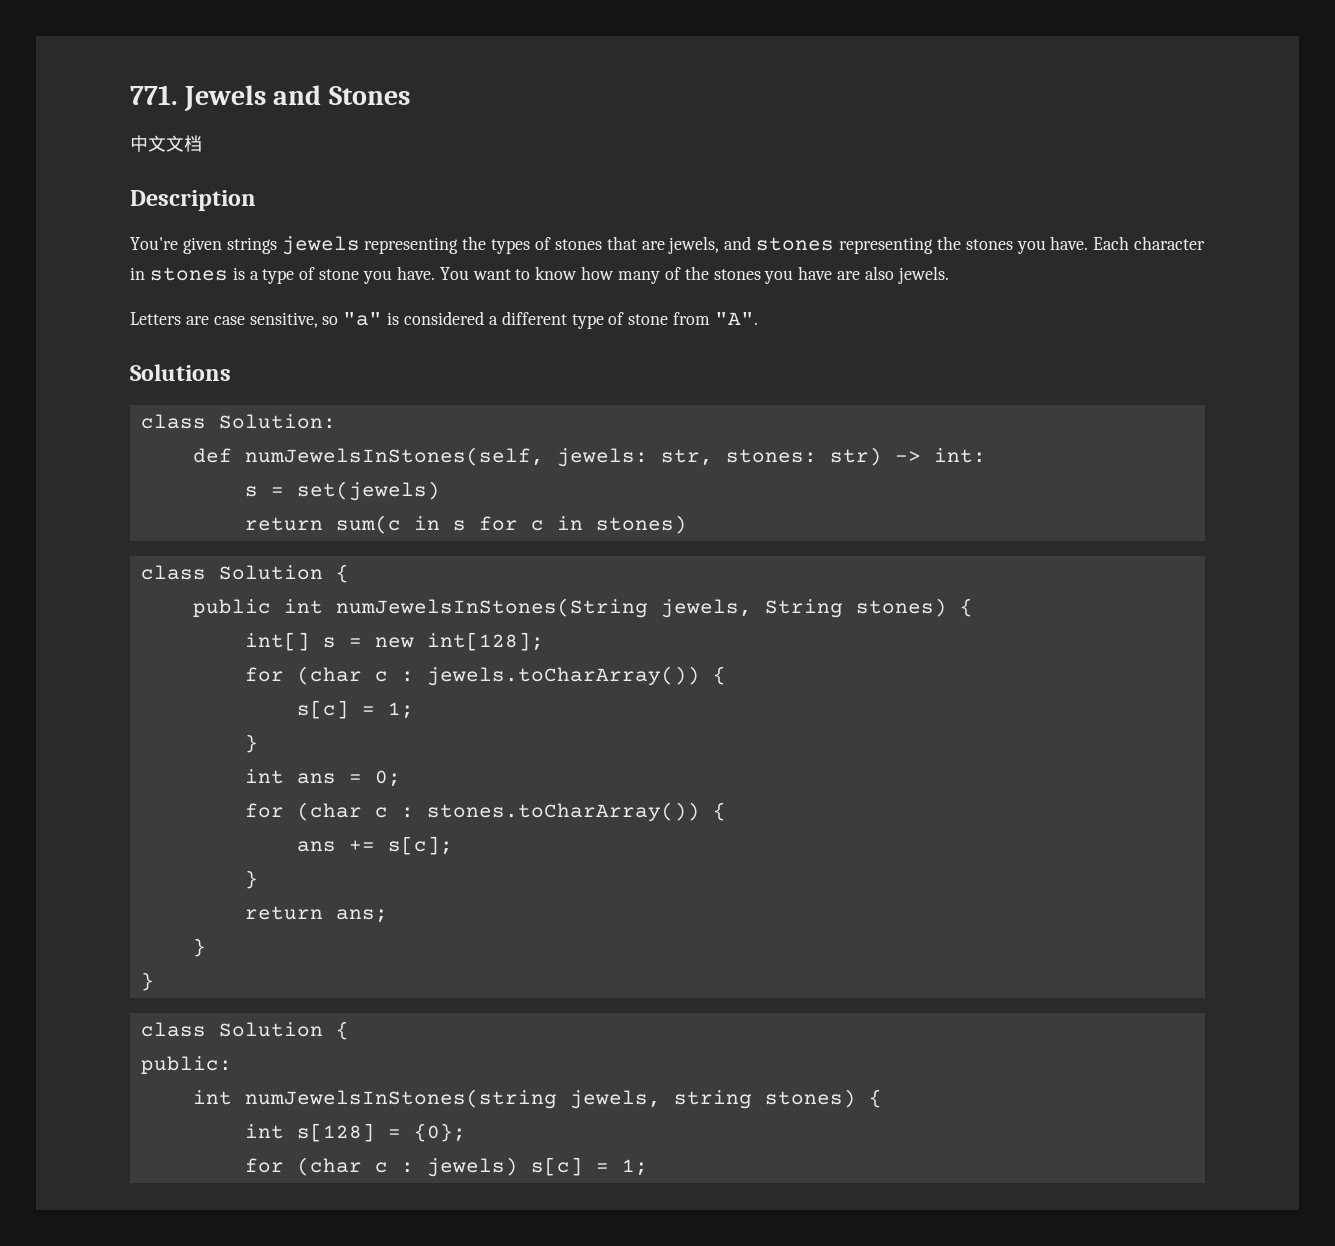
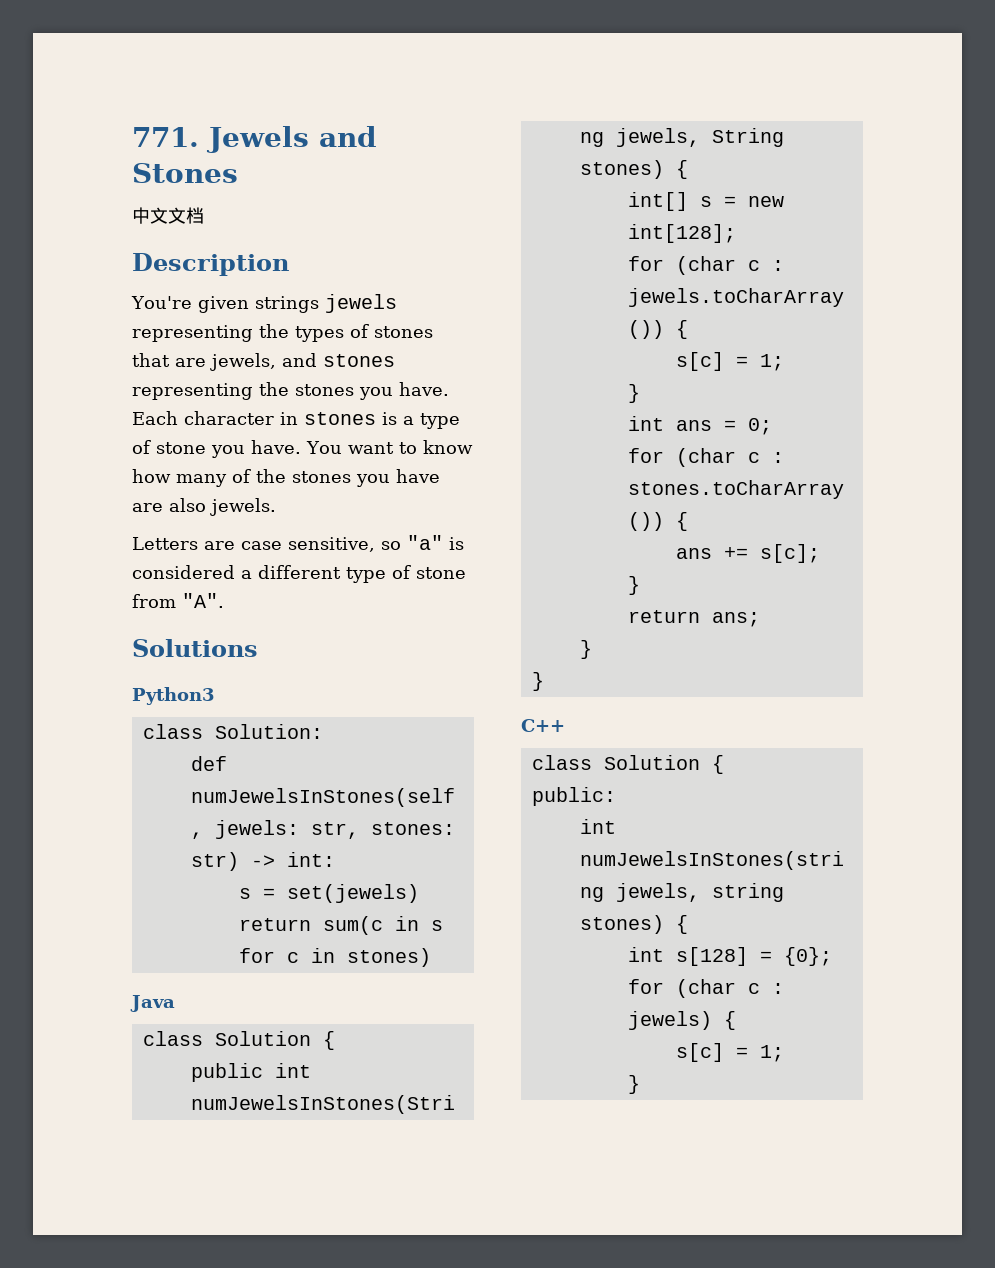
+ Python3
+ Java
+ C++
- for (char c : jewels) s[c] = 1;
+ for (char c : jewels) {
+ s[c] = 1;
+ }

